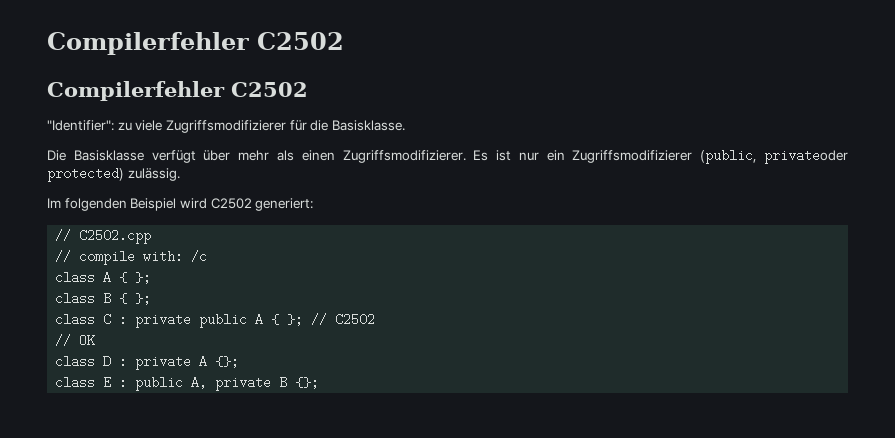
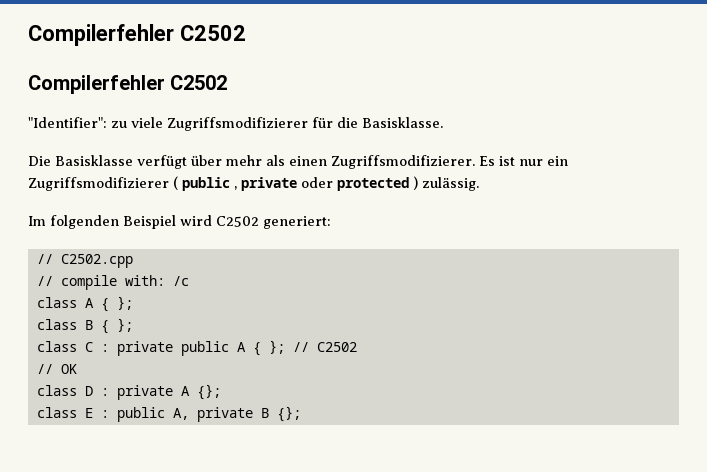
- Es ist nur ein Zugriffsmodifizierer (public, privateoder protected) zulässig.
+ Es ist nur ein Zugriffsmodifizierer ( public , private oder protected ) zulässig.

